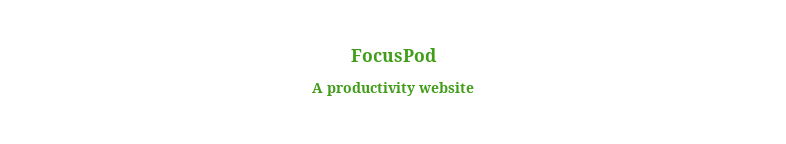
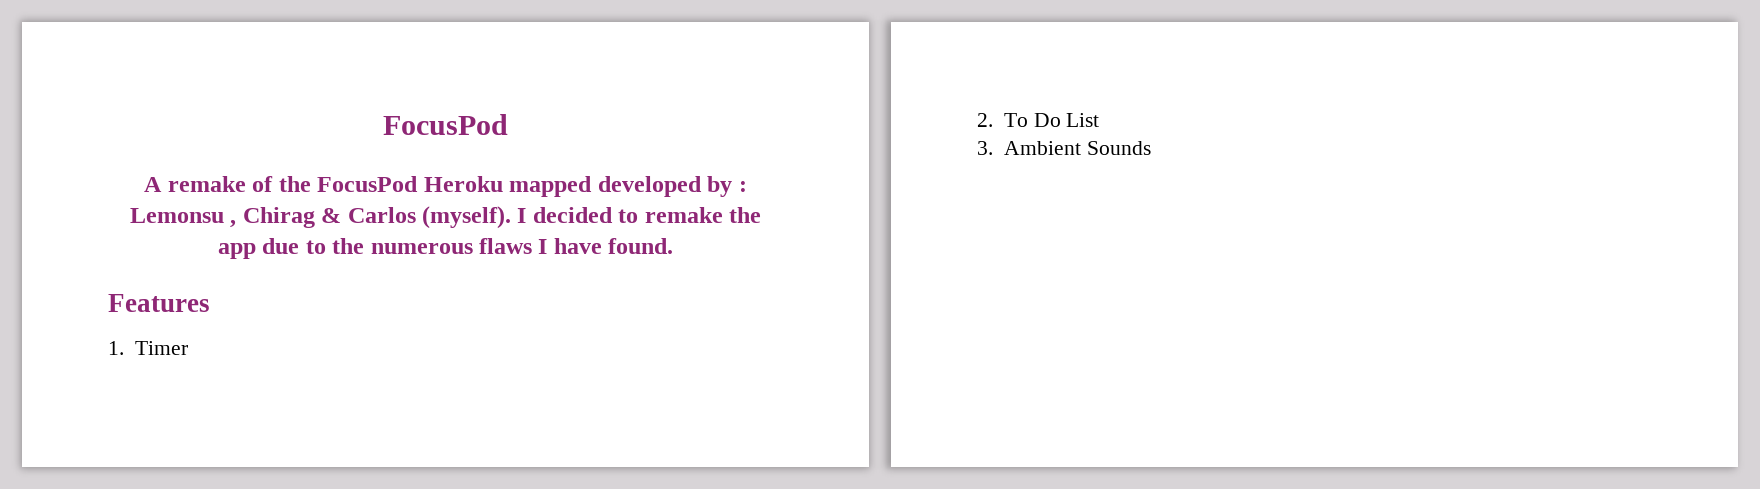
- A productivity website
+ A remake of the FocusPod Heroku mapped developed by : Lemonsu , Chirag & Carlos (myself). I decided to remake the app due to the numerous flaws I have found.
+ Features
+ 1. Timer
+ 2. To Do List
+ 3. Ambient Sounds

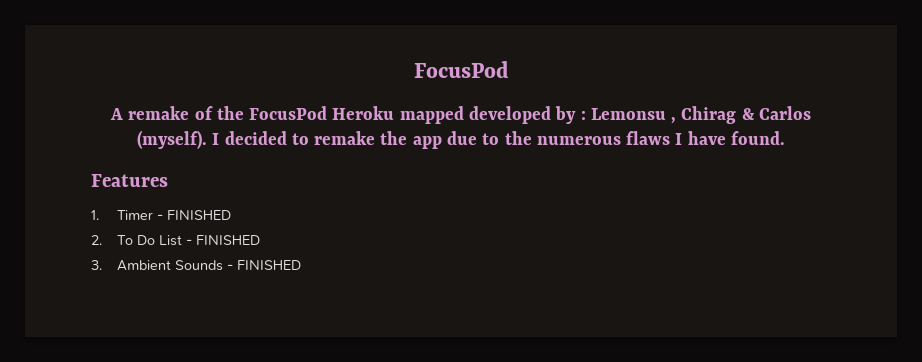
- 1. Timer
+ 1. Timer - FINISHED
- 2. To Do List
+ 2. To Do List - FINISHED
- 3. Ambient Sounds
+ 3. Ambient Sounds - FINISHED

